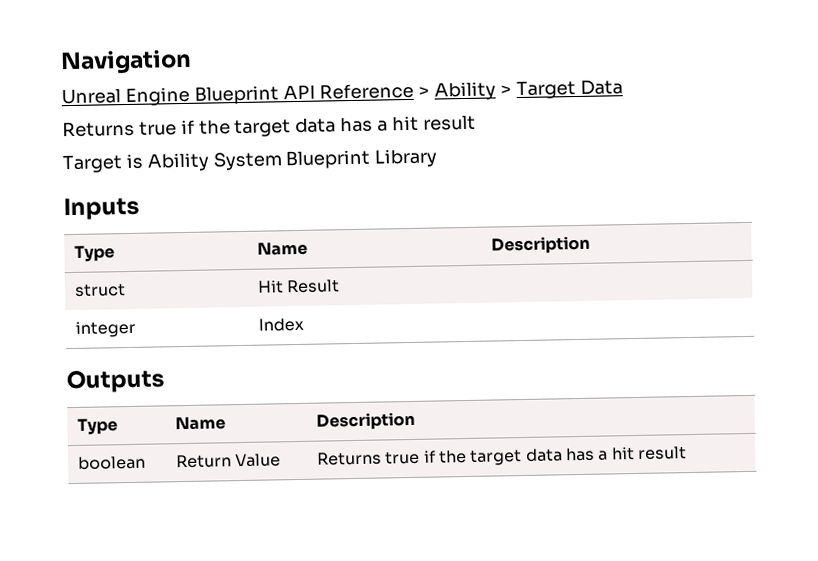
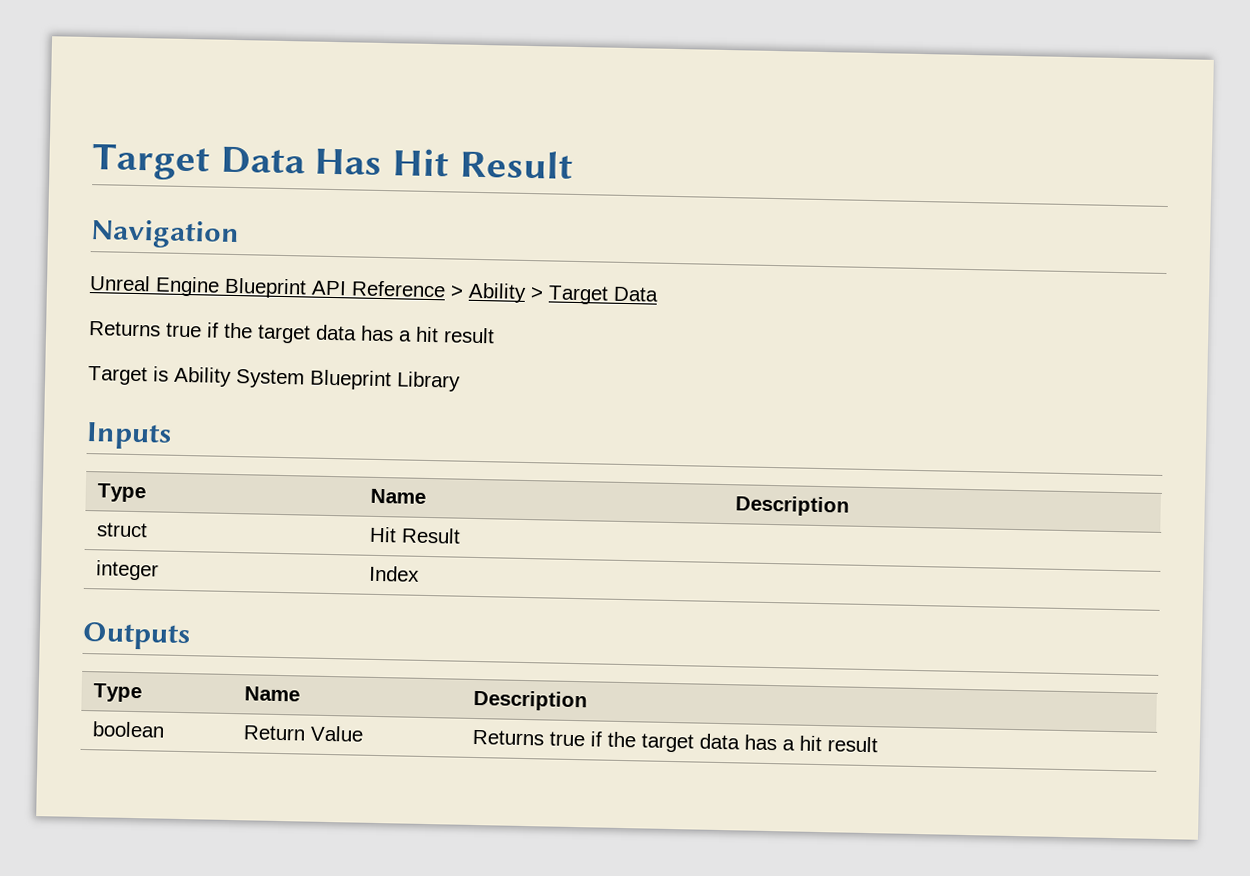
+ Target Data Has Hit Result

